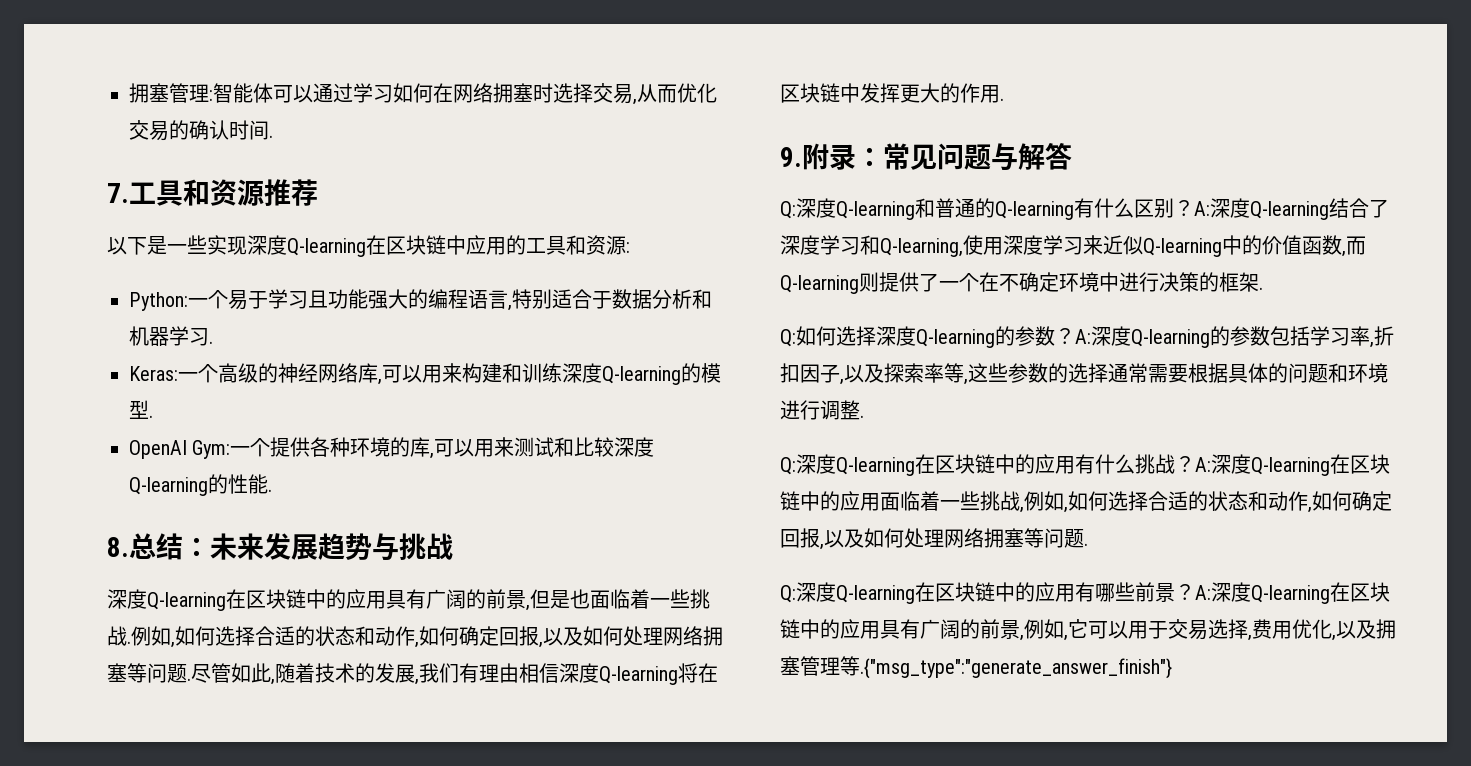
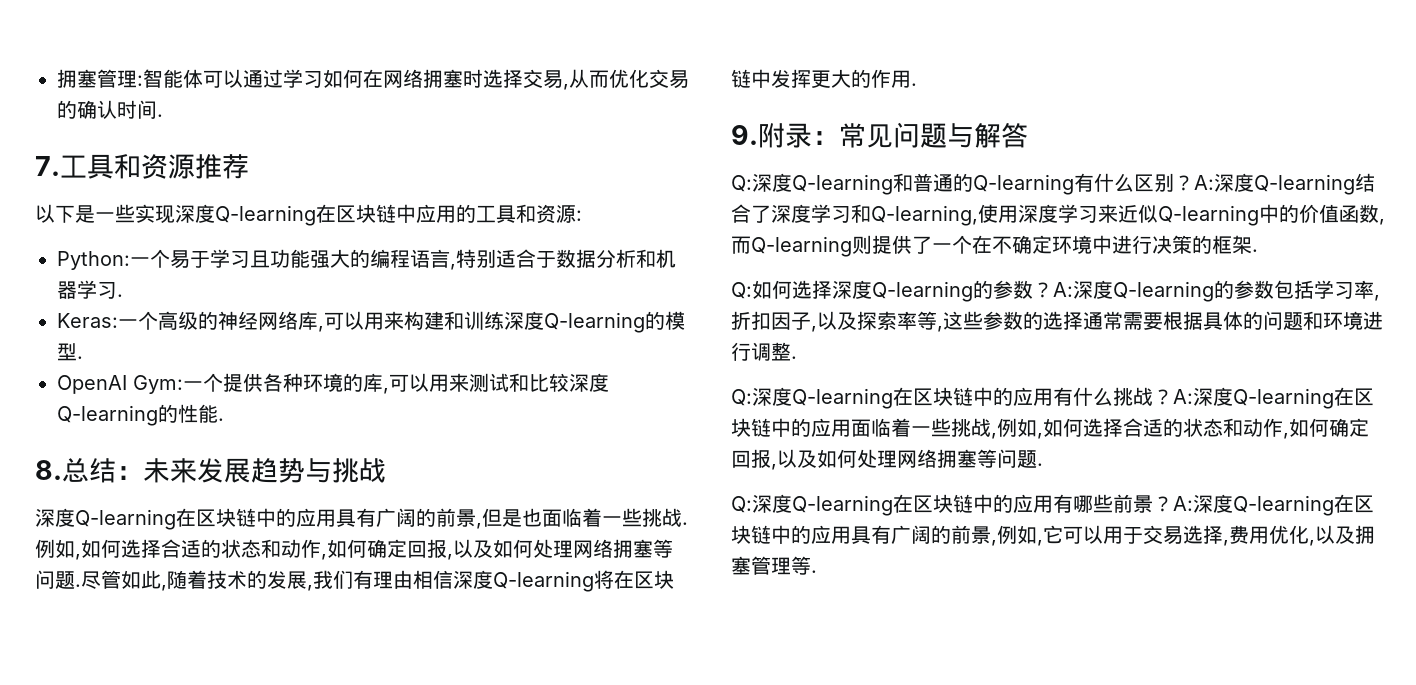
- A:深度Q-learning在区块链中的应用具有广阔的前景,例如,它可以用于交易选择,费用优化,以及拥塞管理等.{"msg_type":"generate_answer_finish"}
+ A:深度Q-learning在区块链中的应用具有广阔的前景,例如,它可以用于交易选择,费用优化,以及拥塞管理等.

